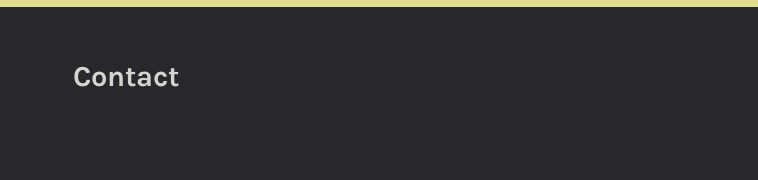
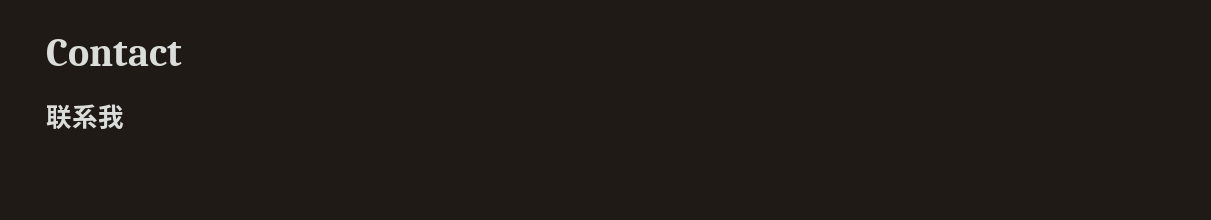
+ 联系我

